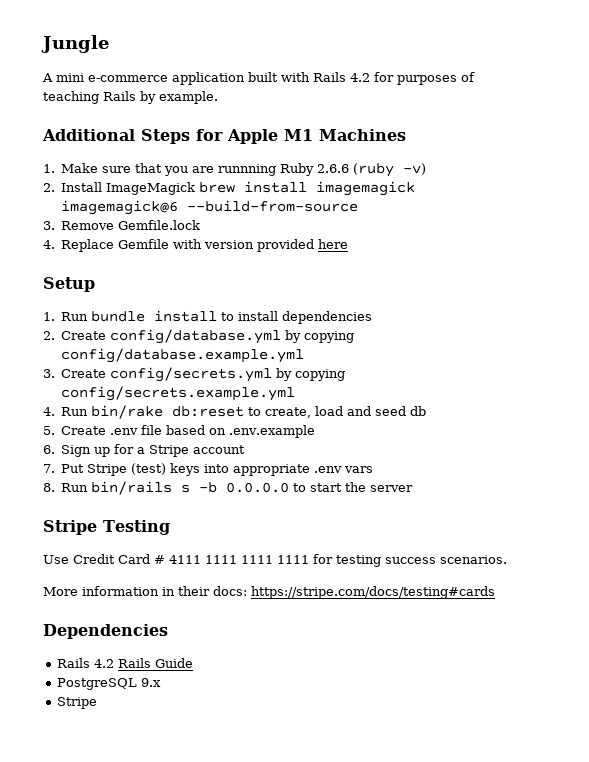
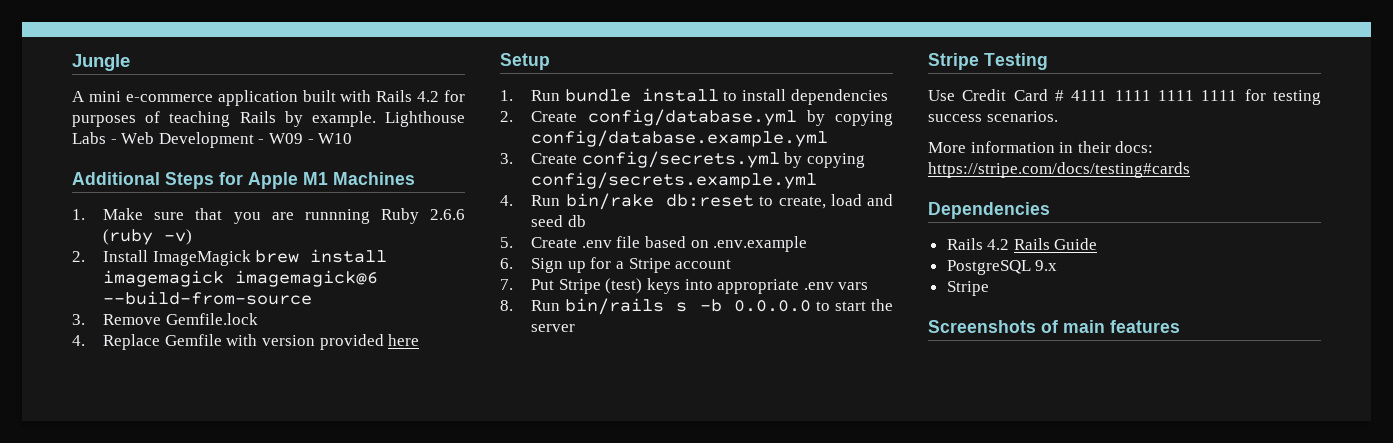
+ Lighthouse Labs - Web Development - W09 - W10
+ Screenshots of main features

